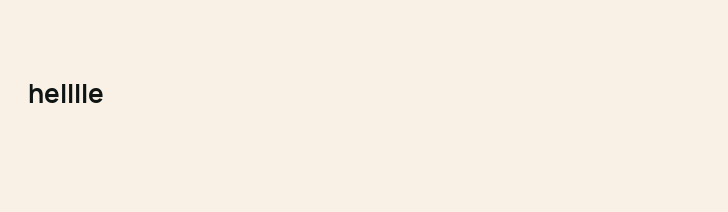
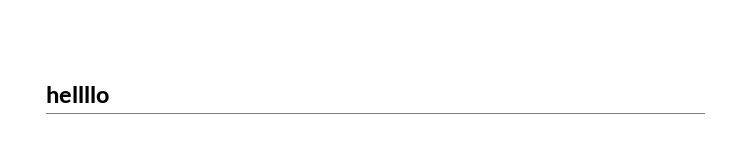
- helllle
+ hellllo

